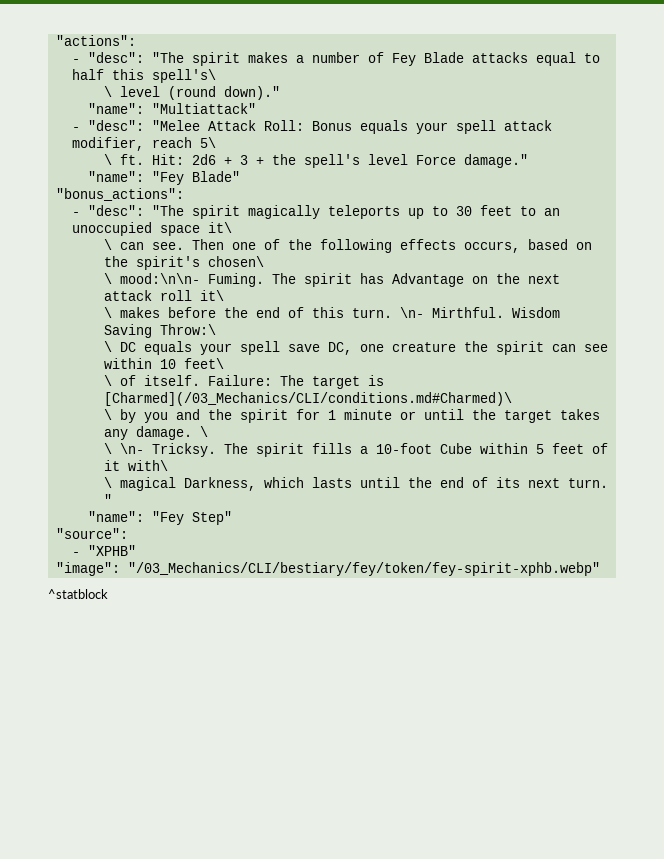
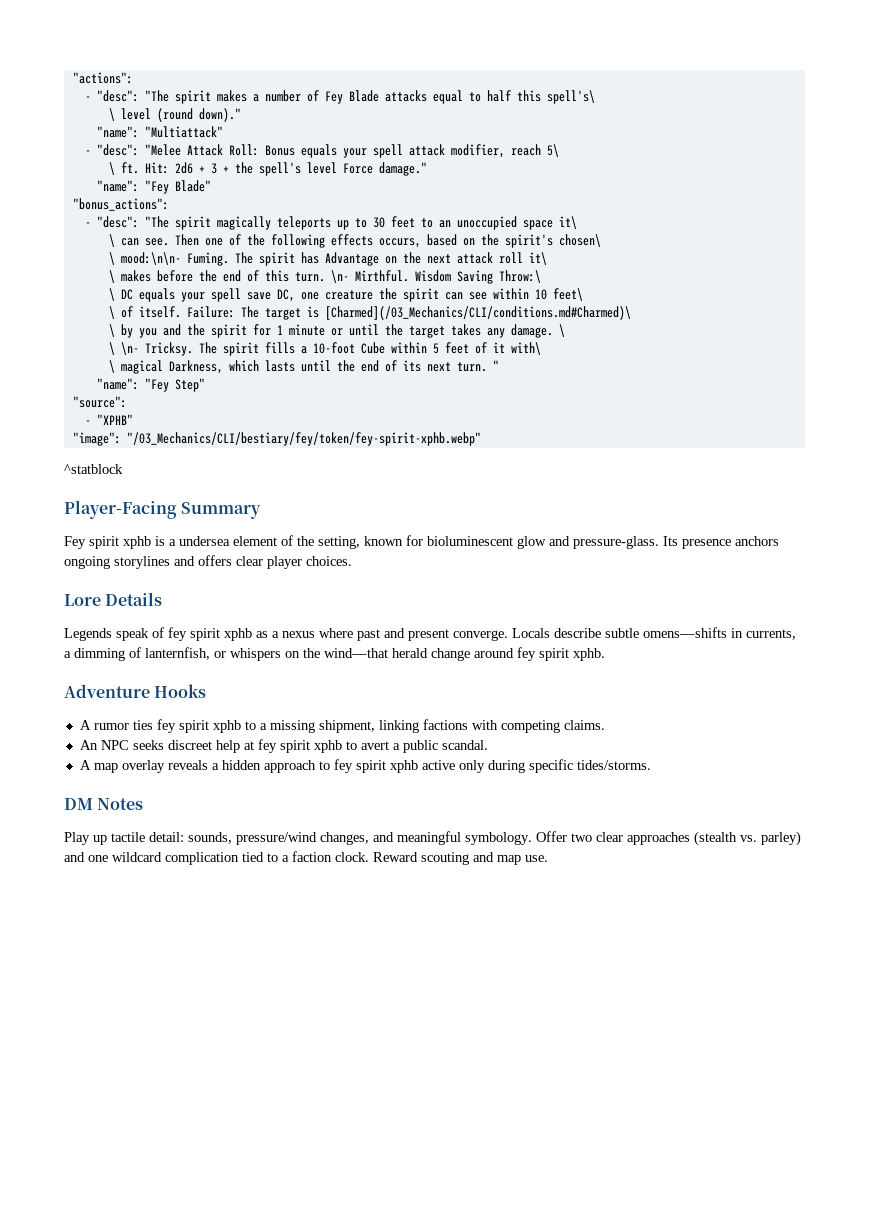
+ Player-Facing Summary
+ Fey spirit xphb is a undersea element of the setting, known for bioluminescent glow and pressure-glass. Its presence anchors ongoing storylines and offers clear player choices.
+ Lore Details
+ Legends speak of fey spirit xphb as a nexus where past and present converge. Locals describe subtle omens—shifts in currents, a dimming of lanternfish, or whispers on the wind—that herald change around fey spirit xphb.
+ Adventure Hooks
+ A rumor ties fey spirit xphb to a missing shipment, linking factions with competing claims.
+ An NPC seeks discreet help at fey spirit xphb to avert a public scandal.
+ A map overlay reveals a hidden approach to fey spirit xphb active only during specific tides/storms.
+ DM Notes
+ Play up tactile detail: sounds, pressure/wind changes, and meaningful symbology. Offer two clear approaches (stealth vs. parley) and one wildcard complication tied to a faction clock. Reward scouting and map use.

